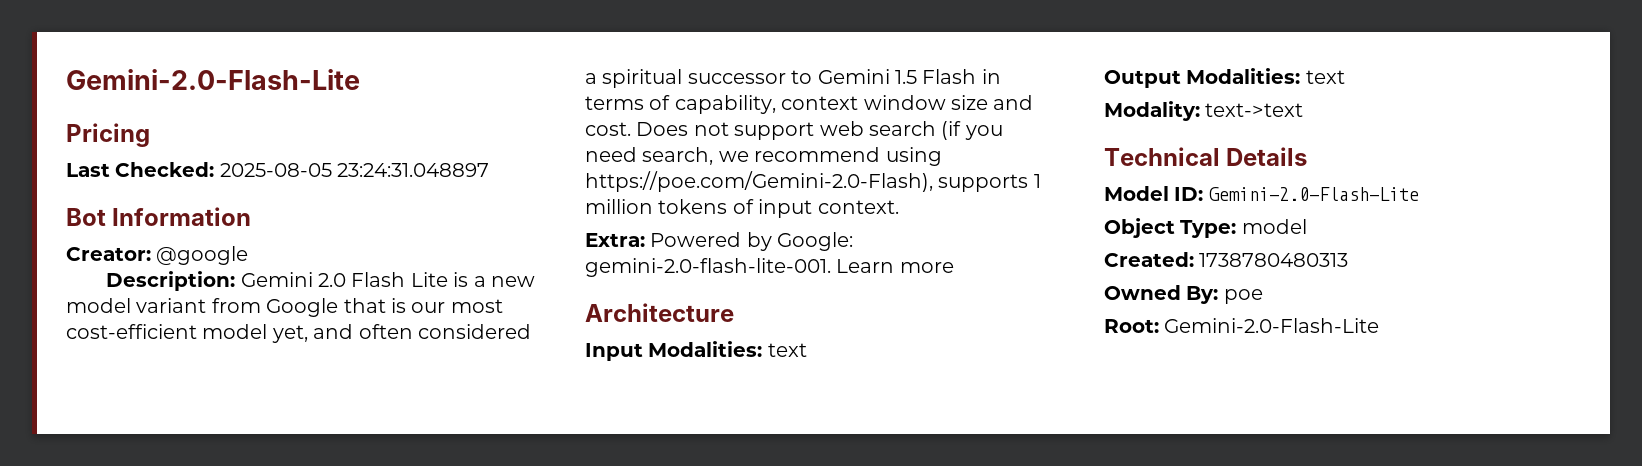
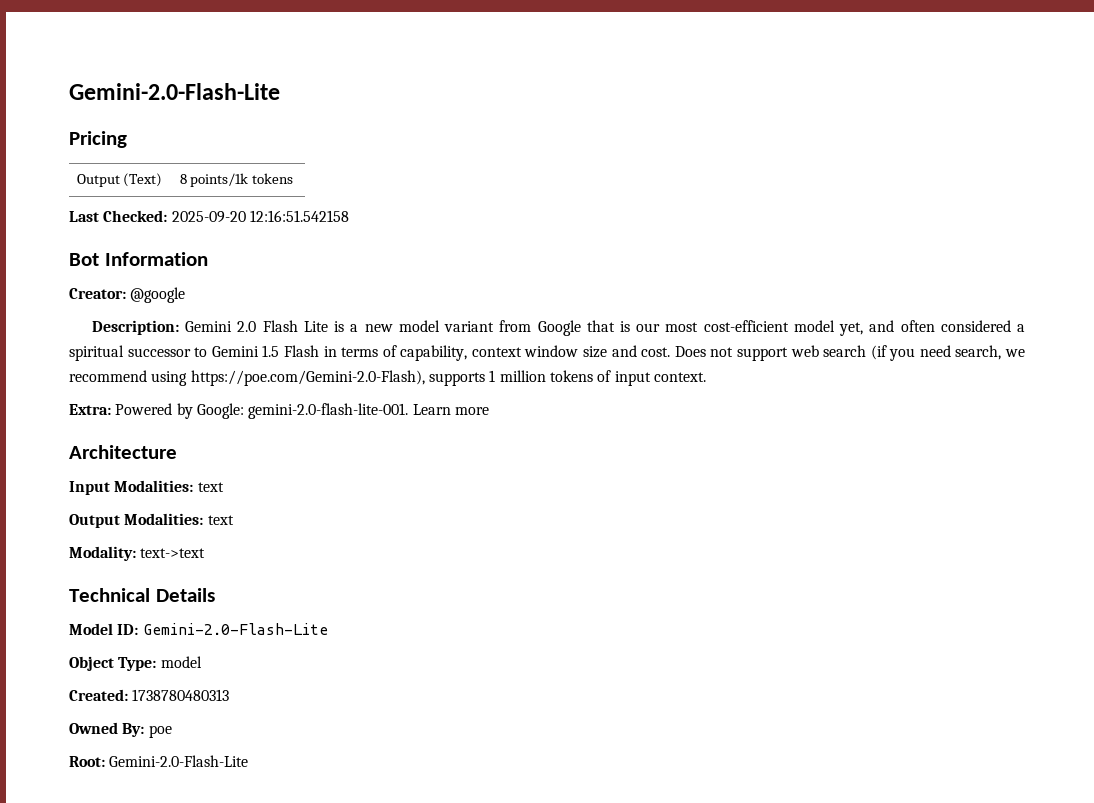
+ Output (Text) | 8 points/1k tokens
- Last Checked: 2025-08-05 23:24:31.048897
+ Last Checked: 2025-09-20 12:16:51.542158

